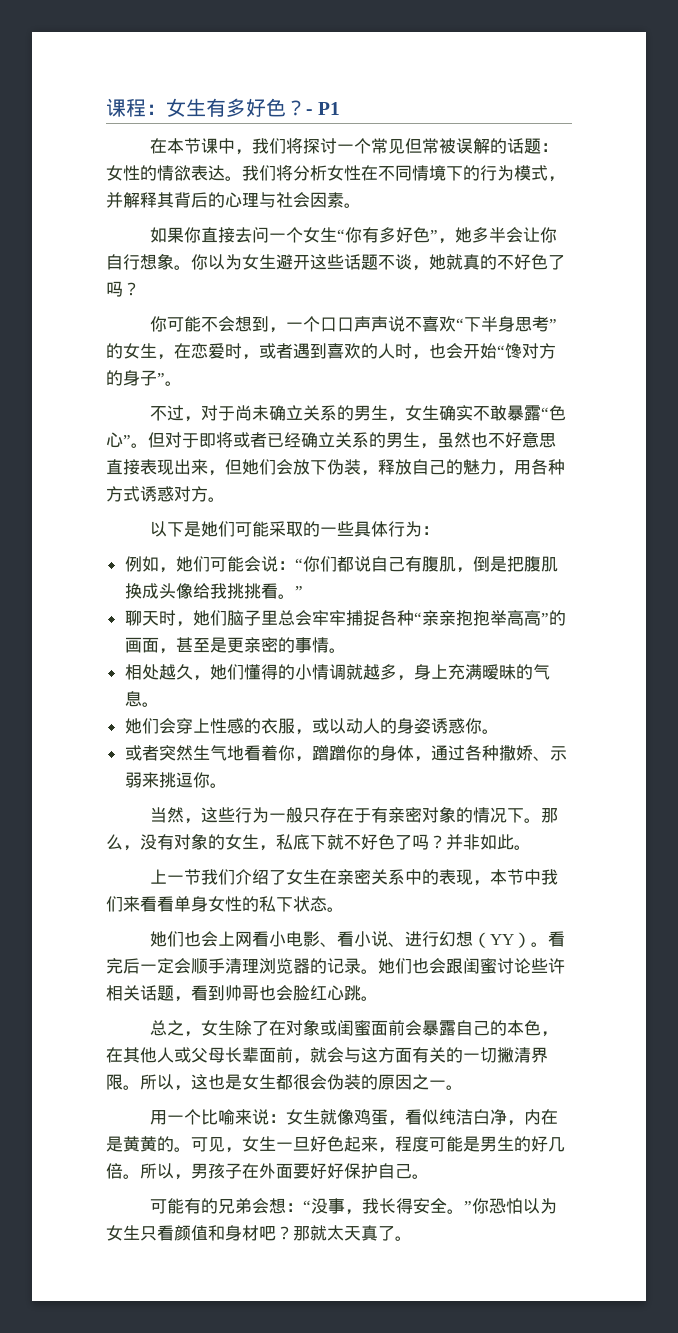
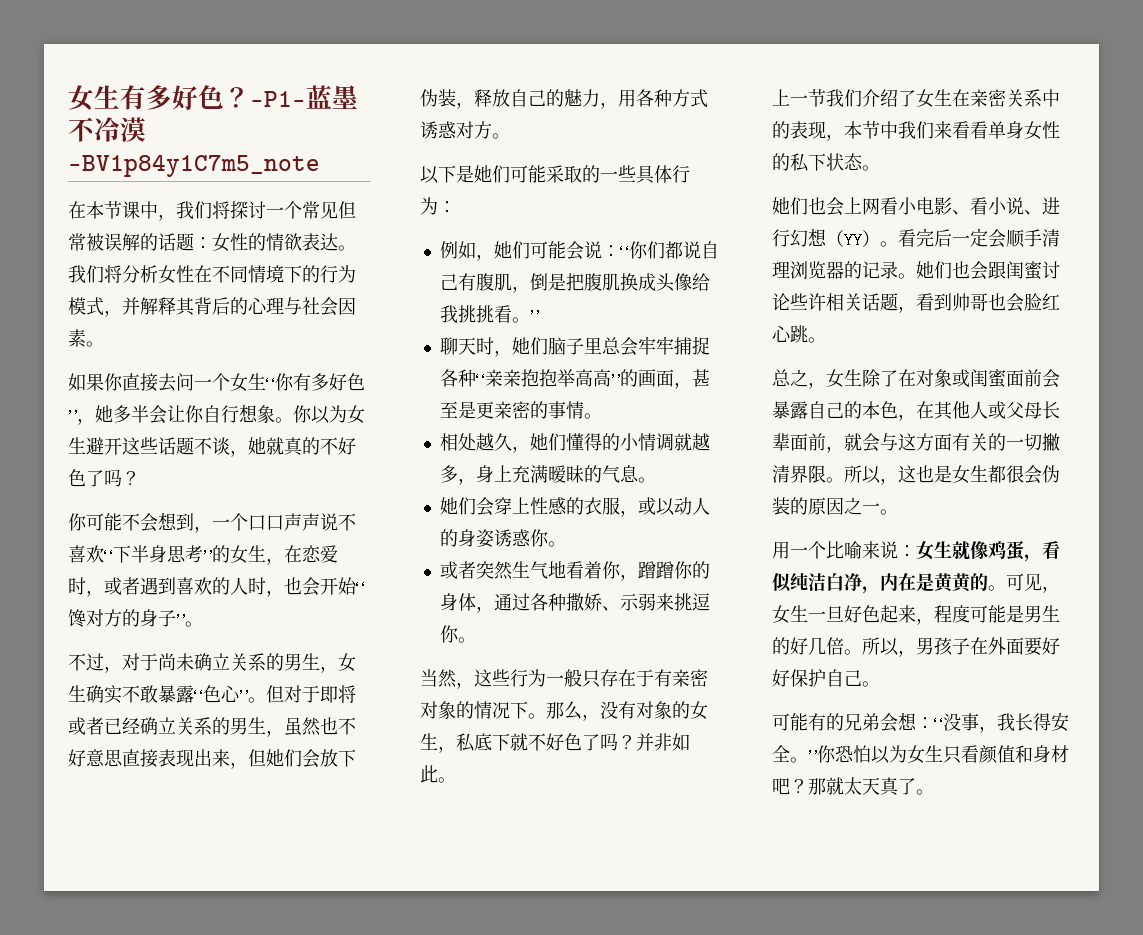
- 课程：女生有多好色？
+ 女生有多好色？
- - P1
+ -P1-蓝墨不冷漠-BV1p84y1C7m5_note

